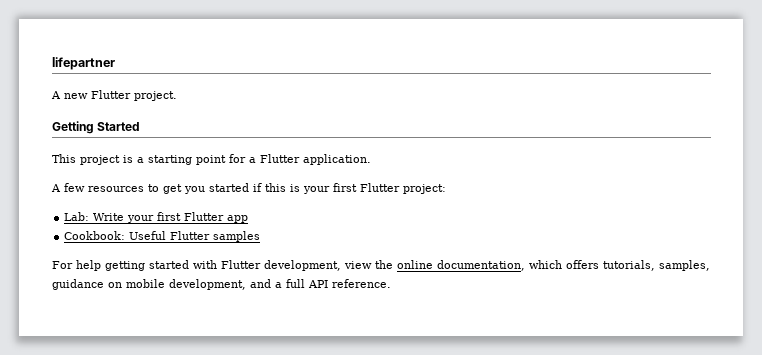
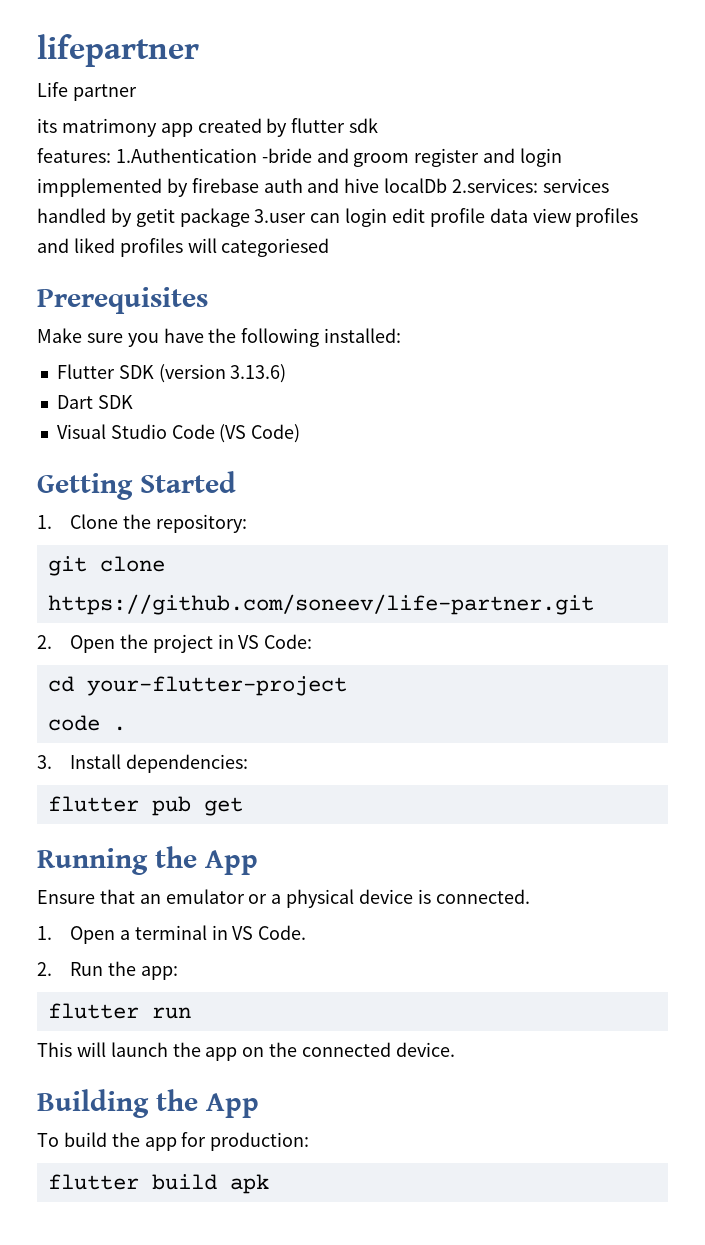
- A new Flutter project.
+ Life partner
+ its matrimony app created by flutter sdk
+ features: 1.Authentication -bride and groom register and login impplemented by firebase auth and hive localDb 2.services: services handled by getit package 3.user can login edit profile data view profiles and liked profiles will categoriesed
+ Prerequisites
+ Make sure you have the following installed:
+ Flutter SDK (version 3.13.6)
+ Dart SDK
+ Visual Studio Code (VS Code)
  Getting Started
- This project is a starting point for a Flutter application.
- A few resources to get you started if this is your first Flutter project:
- Lab: Write your first Flutter app
- Cookbook: Useful Flutter samples
- For help getting started with Flutter development, view the online documentation, which offers tutorials, samples, guidance on mobile development, and a full API reference.
+ 1. Clone the repository:
+ git clone https://github.com/soneev/life-partner.git
+ 2. Open the project in VS Code:
+ cd your-flutter-project
+ code .
+ 3. Install dependencies:
+ flutter pub get
+ Running the App
+ Ensure that an emulator or a physical device is connected.
+ 1. Open a terminal in VS Code.
+ 2. Run the app:
+ flutter run
+ This will launch the app on the connected device.
+ Building the App
+ To build the app for production:
+ flutter build apk

